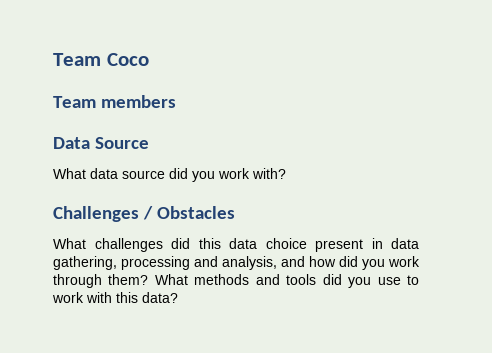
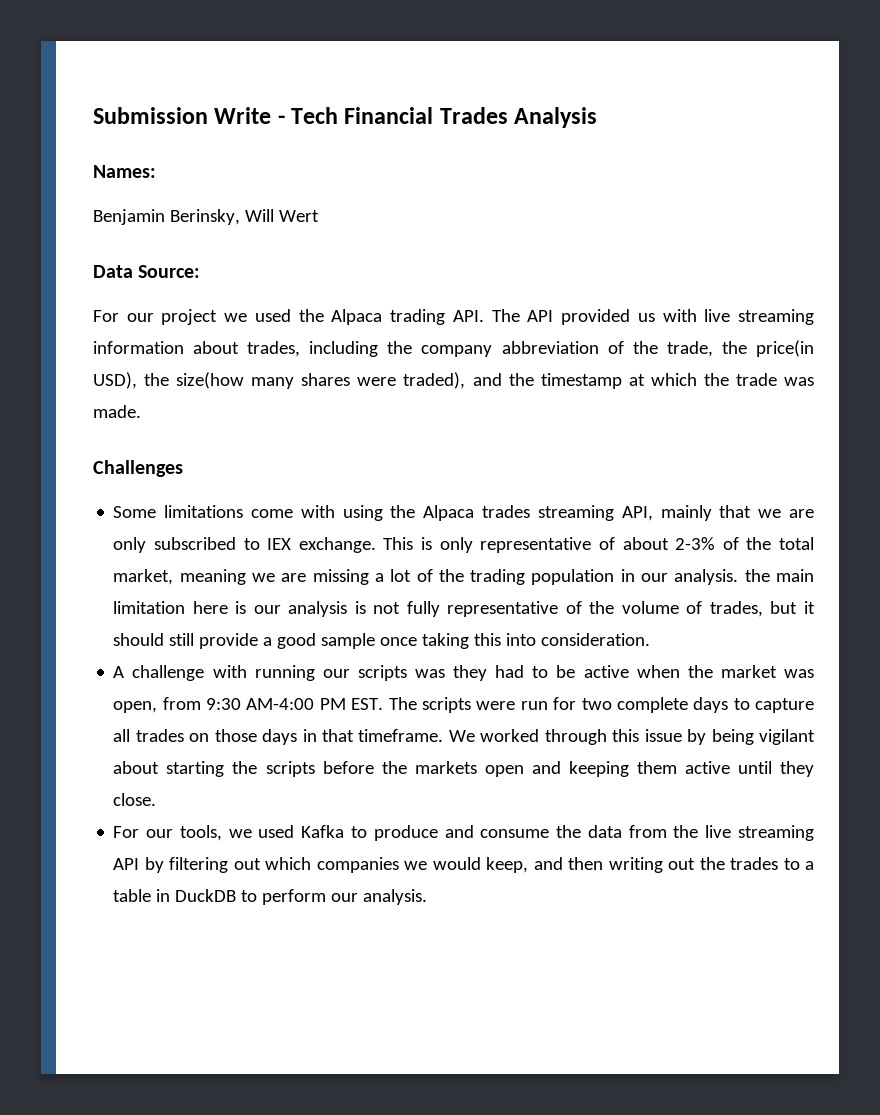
- Team Coco
- Team members
- Data Source
- What data source did you work with?
- Challenges / Obstacles
- What challenges did this data choice present in data gathering, processing and analysis, and how did you work through them? What methods and tools did you use to work with this data?
+ Submission Write - Tech Financial Trades Analysis
+ Names:
+ Benjamin Berinsky, Will Wert
+ Data Source:
+ For our project we used the Alpaca trading API. The API provided us with live streaming information about trades, including the company abbreviation of the trade, the price(in USD), the size(how many shares were traded), and the timestamp at which the trade was made.
+ Challenges
+ Some limitations come with using the Alpaca trades streaming API, mainly that we are only subscribed to IEX exchange. This is only representative of about 2-3% of the total market, meaning we are missing a lot of the trading population in our analysis. the main limitation here is our analysis is not fully representative of the volume of trades, but it should still provide a good sample once taking this into consideration.
+ A challenge with running our scripts was they had to be active when the market was open, from 9:30 AM-4:00 PM EST. The scripts were run for two complete days to capture all trades on those days in that timeframe. We worked through this issue by being vigilant about starting the scripts before the markets open and keeping them active until they close.
+ For our tools, we used Kafka to produce and consume the data from the live streaming API by filtering out which companies we would keep, and then writing out the trades to a table in DuckDB to perform our analysis.

